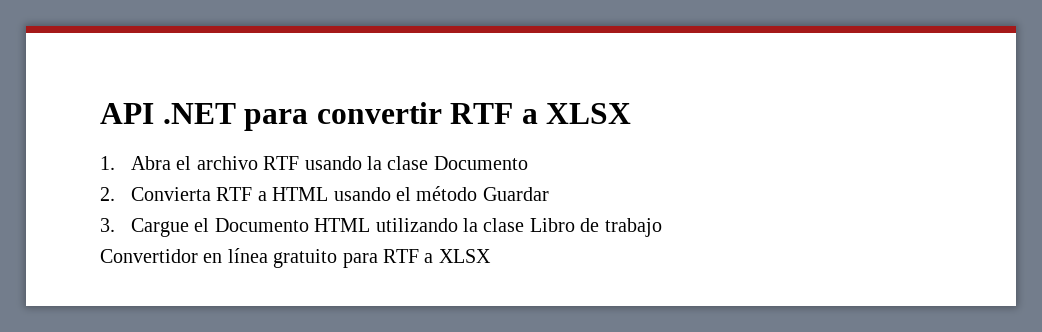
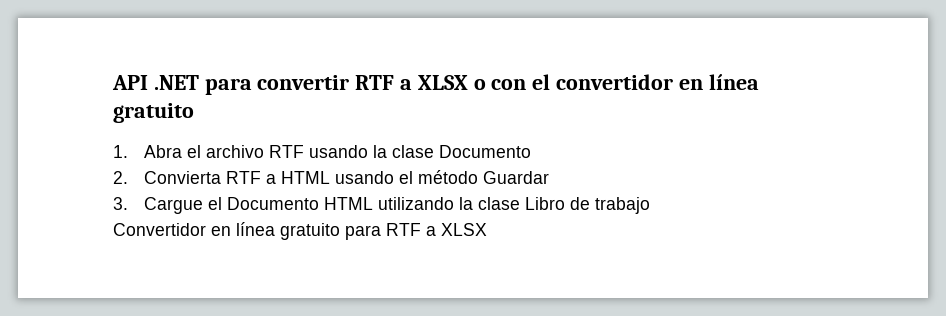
- API .NET para convertir RTF a XLSX
+ API .NET para convertir RTF a XLSX o con el convertidor en línea gratuito

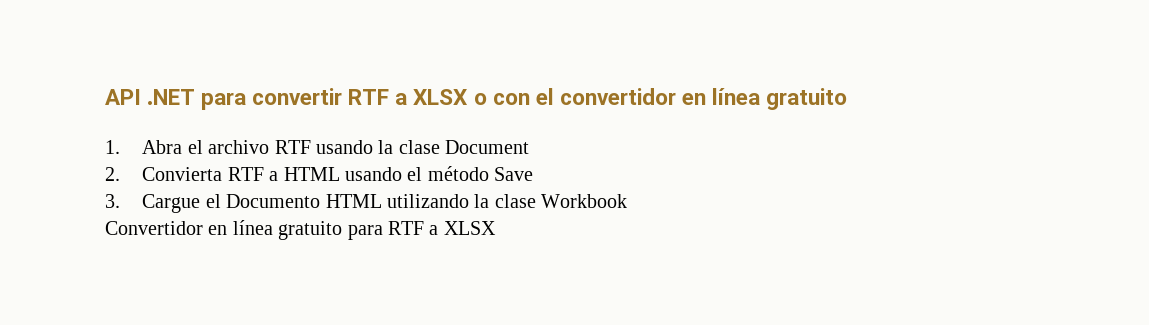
- 1. Abra el archivo RTF usando la clase Documento
+ 1. Abra el archivo RTF usando la clase Document
- 2. Convierta RTF a HTML usando el método Guardar
+ 2. Convierta RTF a HTML usando el método Save
- 3. Cargue el Documento HTML utilizando la clase Libro de trabajo
+ 3. Cargue el Documento HTML utilizando la clase Workbook

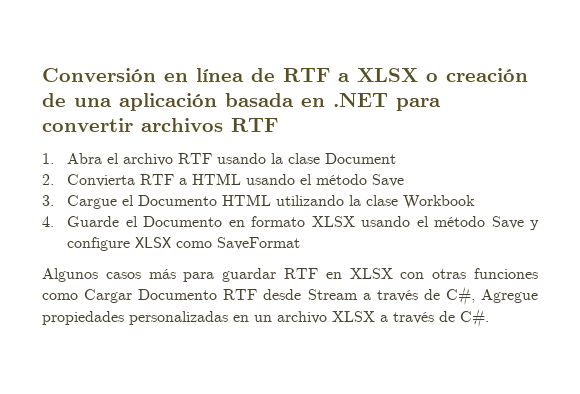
- API .NET para convertir RTF a XLSX o con el convertidor en línea gratuito
+ Conversión en línea de RTF a XLSX o creación de una aplicación basada en .NET para convertir archivos RTF
- Convertidor en línea gratuito para RTF a XLSX
+ 4. Guarde el Documento en formato XLSX usando el método Save y configure XLSX como SaveFormat
+ Algunos casos más para guardar RTF en XLSX con otras funciones como Cargar Documento RTF desde Stream a través de C#, Agregue propiedades personalizadas en un archivo XLSX a través de C#.

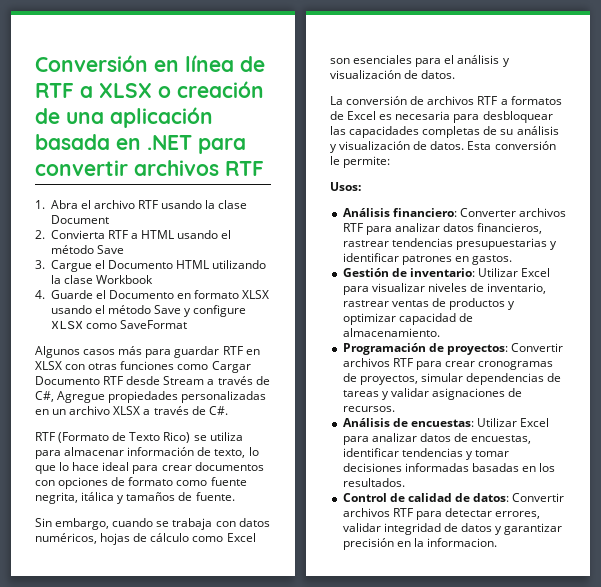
+ RTF (Formato de Texto Rico) se utiliza para almacenar información de texto, lo que lo hace ideal para crear documentos con opciones de formato como fuente negrita, itálica y tamaños de fuente.
+ Sin embargo, cuando se trabaja con datos numéricos, hojas de cálculo como Excel son esenciales para el análisis y visualización de datos.
+ La conversión de archivos RTF a formatos de Excel es necesaria para desbloquear las capacidades completas de su análisis y visualización de datos. Esta conversión le permite:
+ Usos:
+ Análisis financiero: Converter archivos RTF para analizar datos financieros, rastrear tendencias presupuestarias y identificar patrones en gastos.
+ Gestión de inventario: Utilizar Excel para visualizar niveles de inventario, rastrear ventas de productos y optimizar capacidad de almacenamiento.
+ Programación de proyectos: Convertir archivos RTF para crear cronogramas de proyectos, simular dependencias de tareas y validar asignaciones de recursos.
+ Análisis de encuestas: Utilizar Excel para analizar datos de encuestas, identificar tendencias y tomar decisiones informadas basadas en los resultados.
+ Control de calidad de datos: Convertir archivos RTF para detectar errores, validar integridad de datos y garantizar precisión en la informacion.

